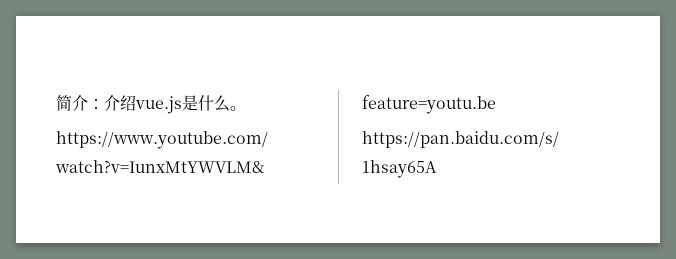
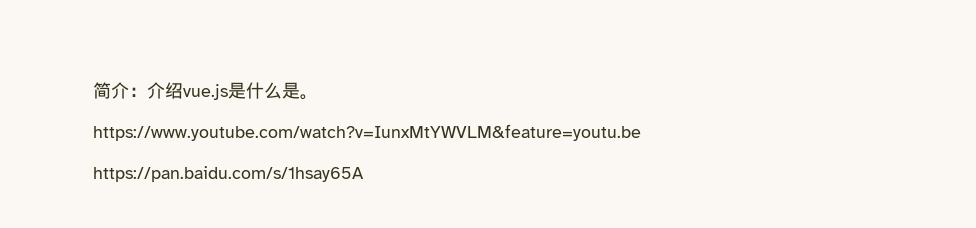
- 简介：介绍vue.js是什么。
+ 简介：介绍vue.js是什么是。

